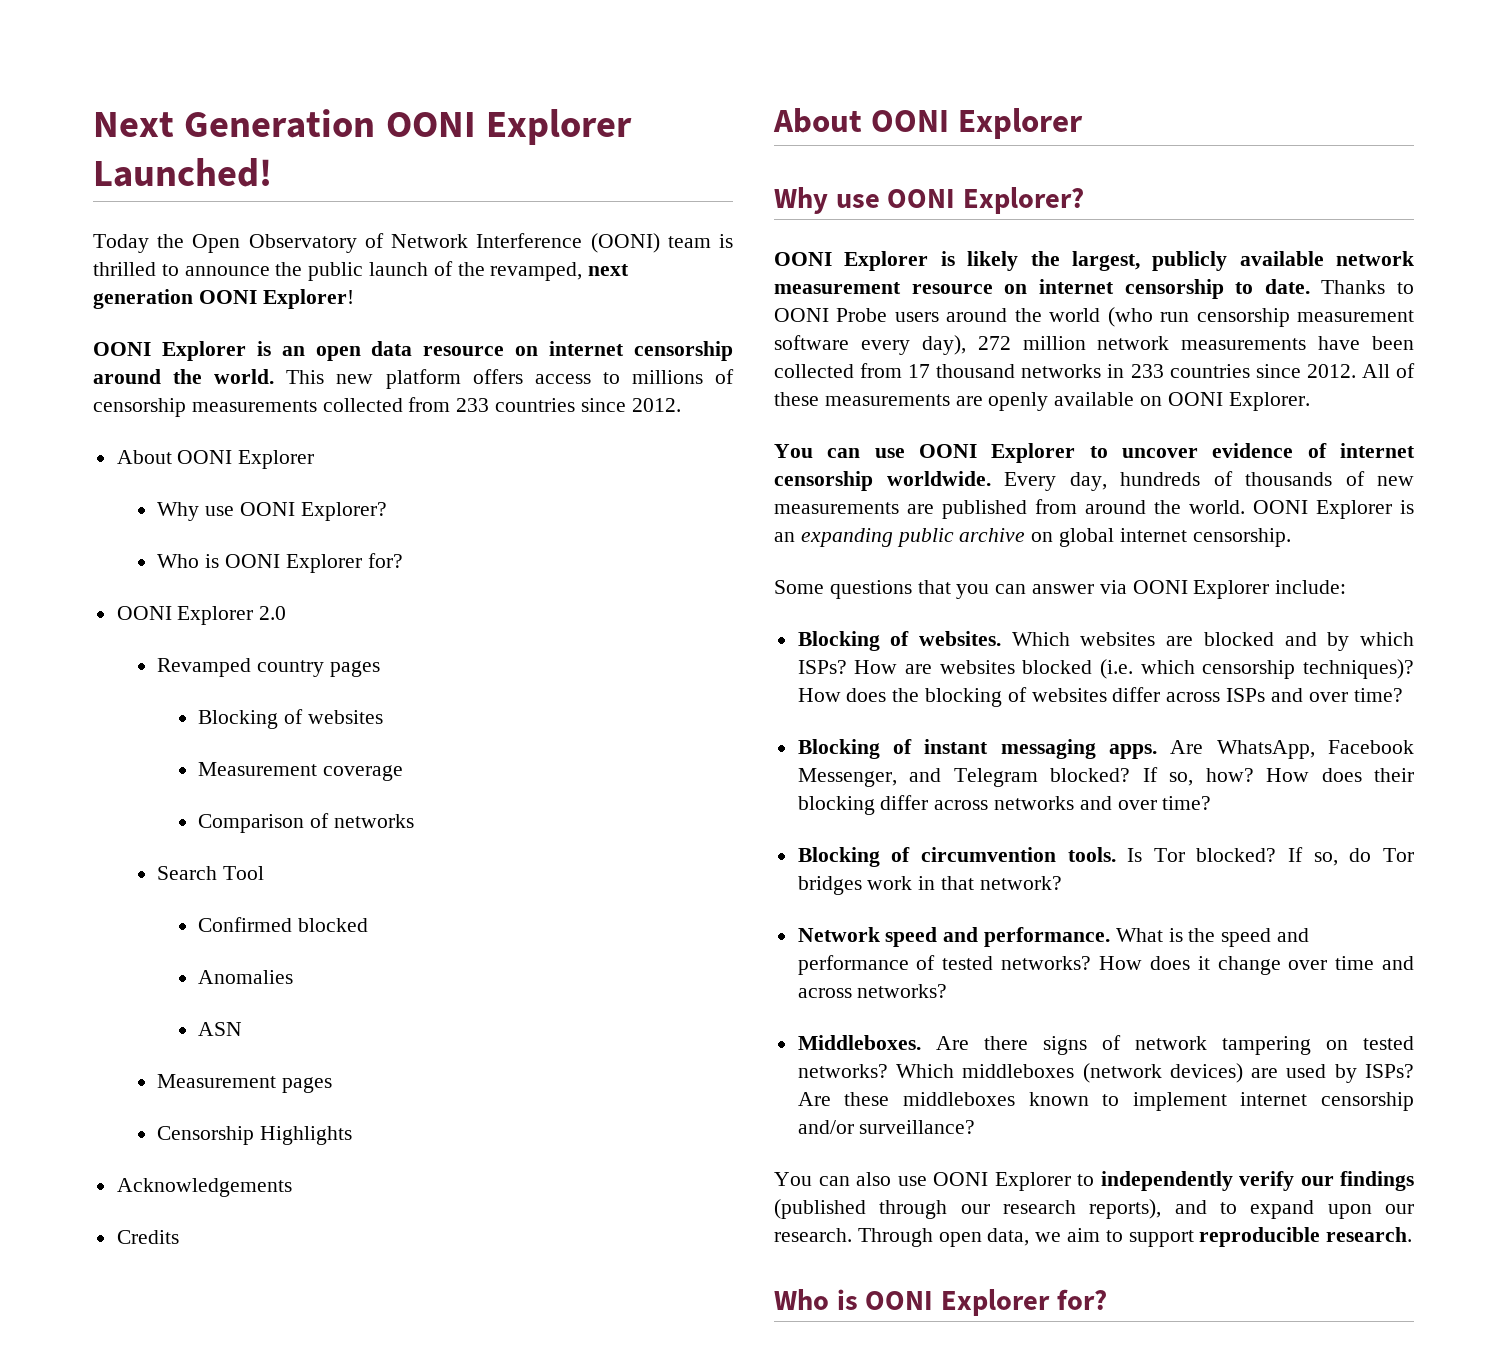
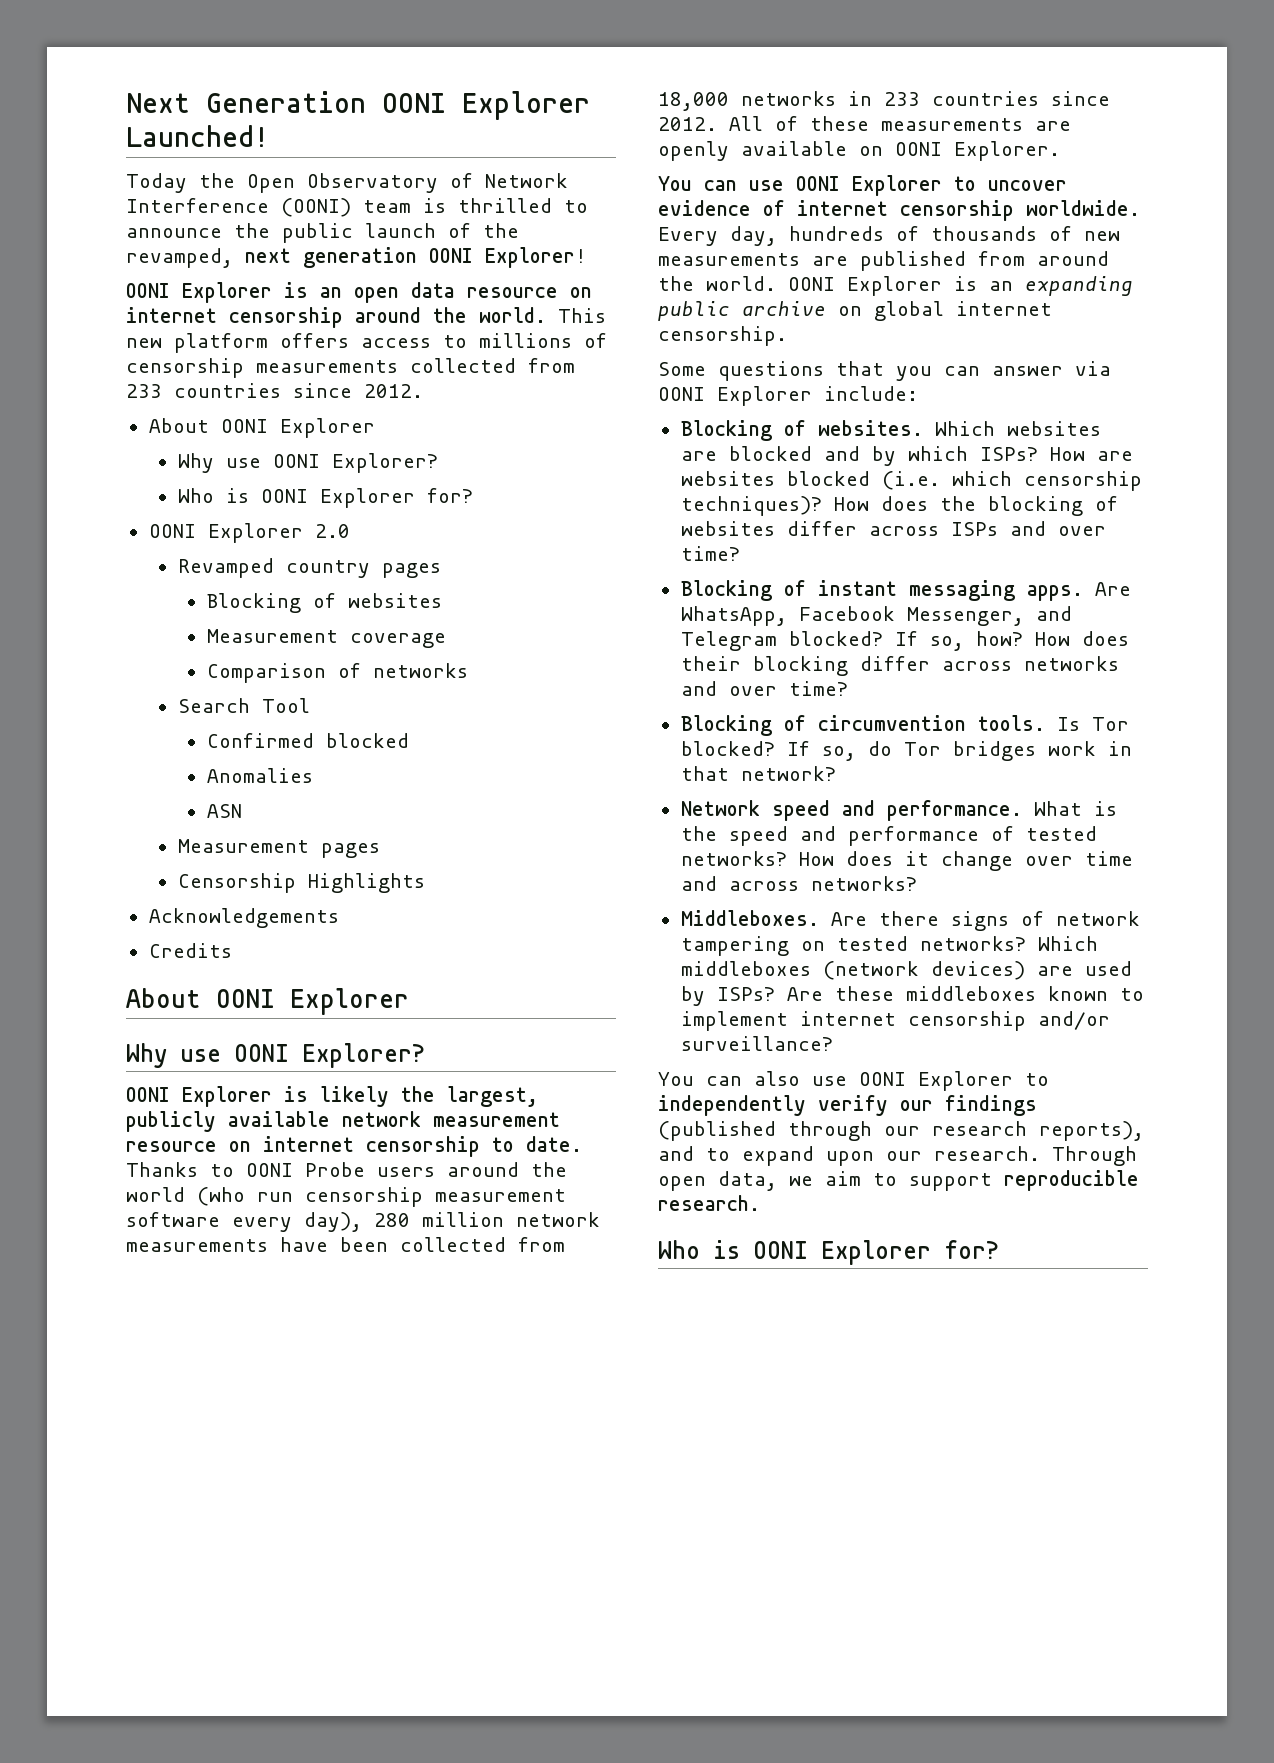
- Thanks to OONI Probe users around the world (who run censorship measurement software every day), 272 million network measurements have been collected from 17 thousand networks in 233 countries since 2012.
+ Thanks to OONI Probe users around the world (who run censorship measurement software every day), 280 million network measurements have been collected from 18,000 networks in 233 countries since 2012.

